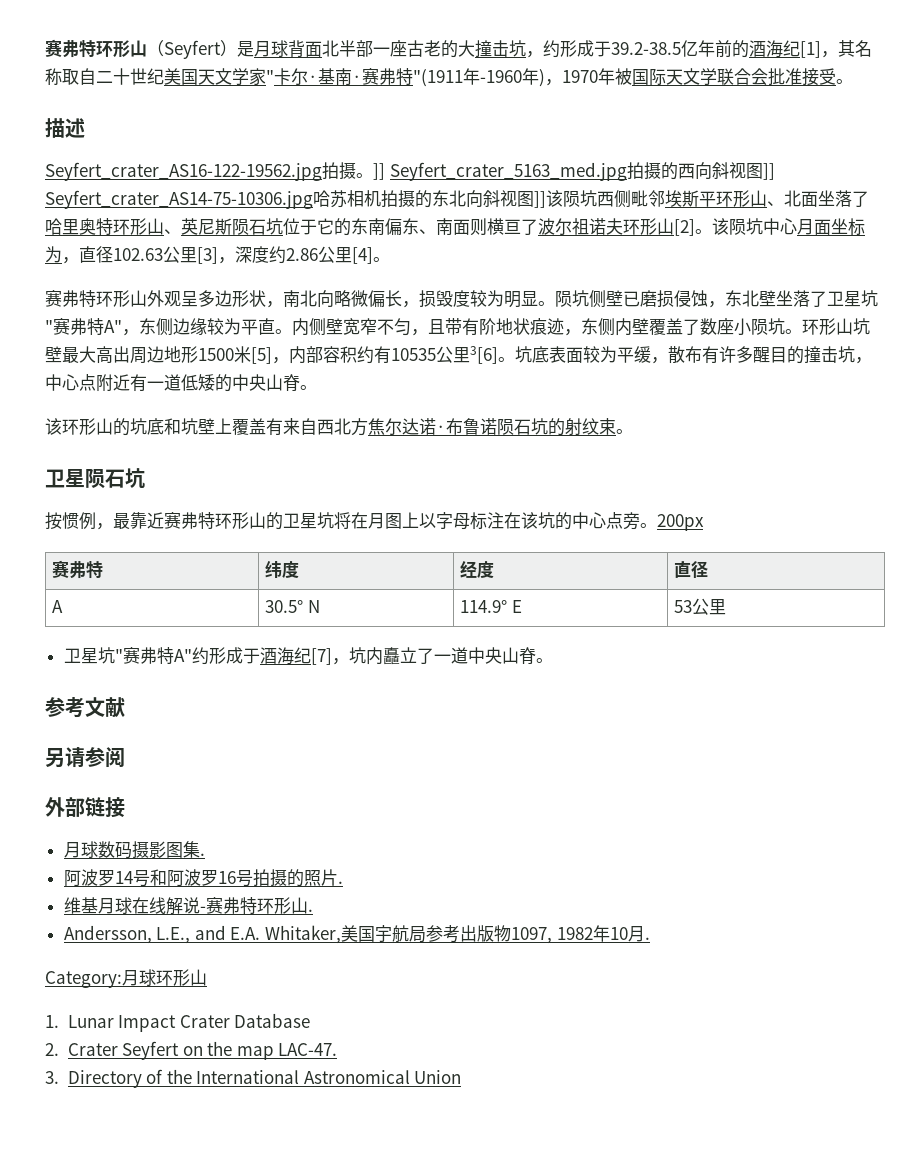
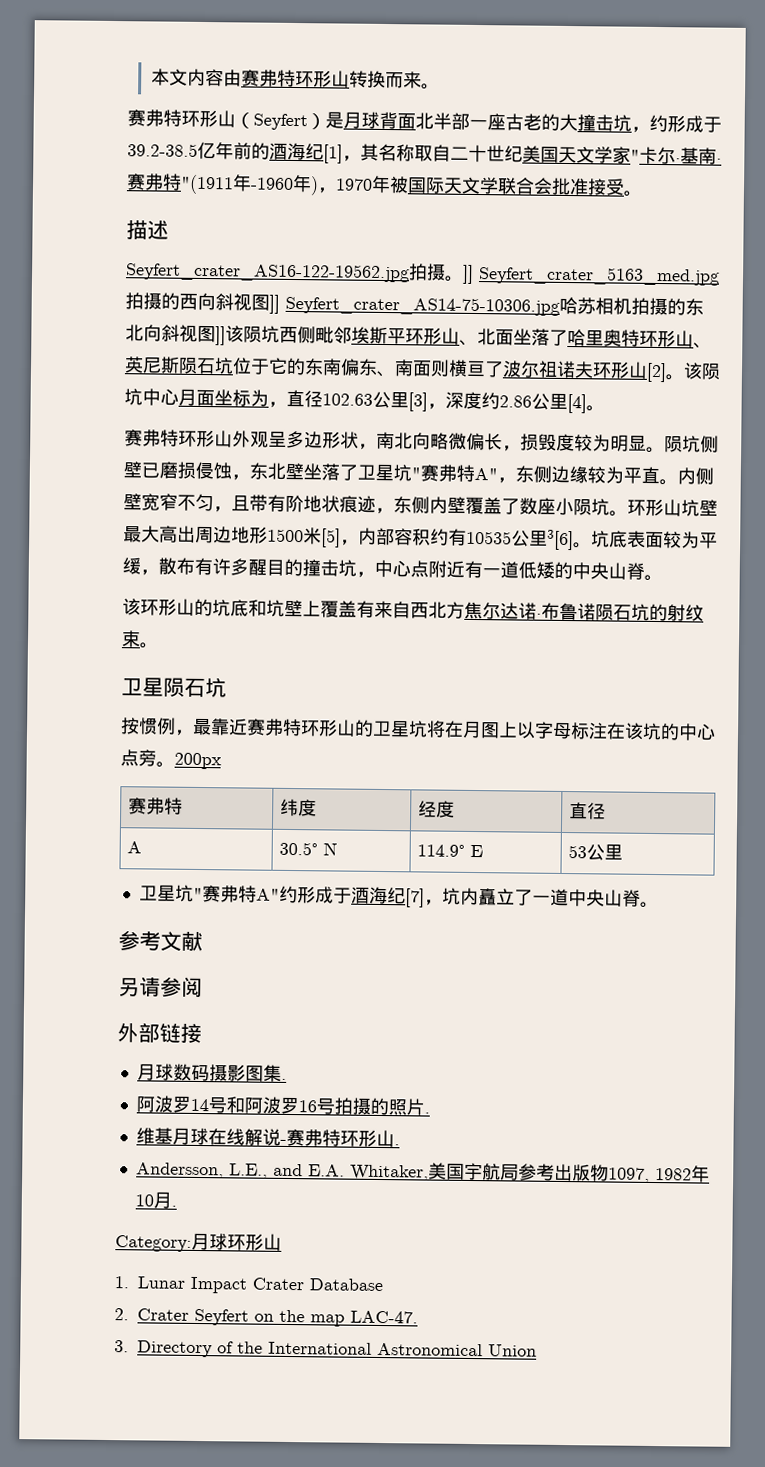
+ 本文内容由赛弗特环形山转换而来。

